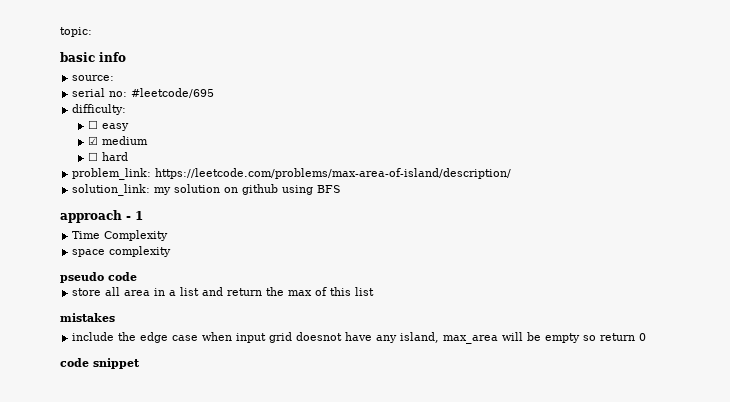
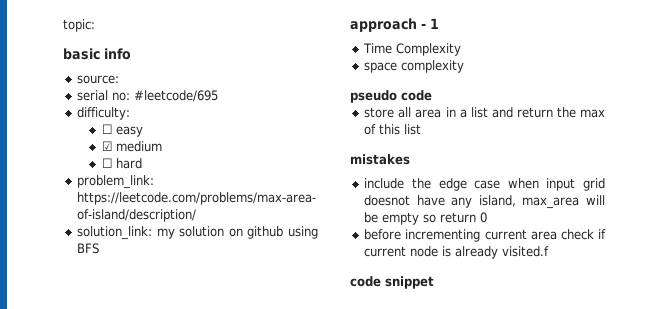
+ before incrementing current area check if current node is already visited.f

